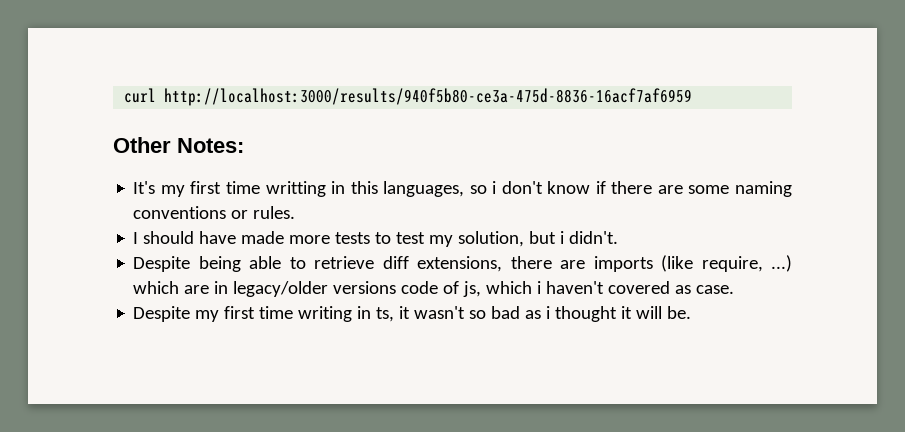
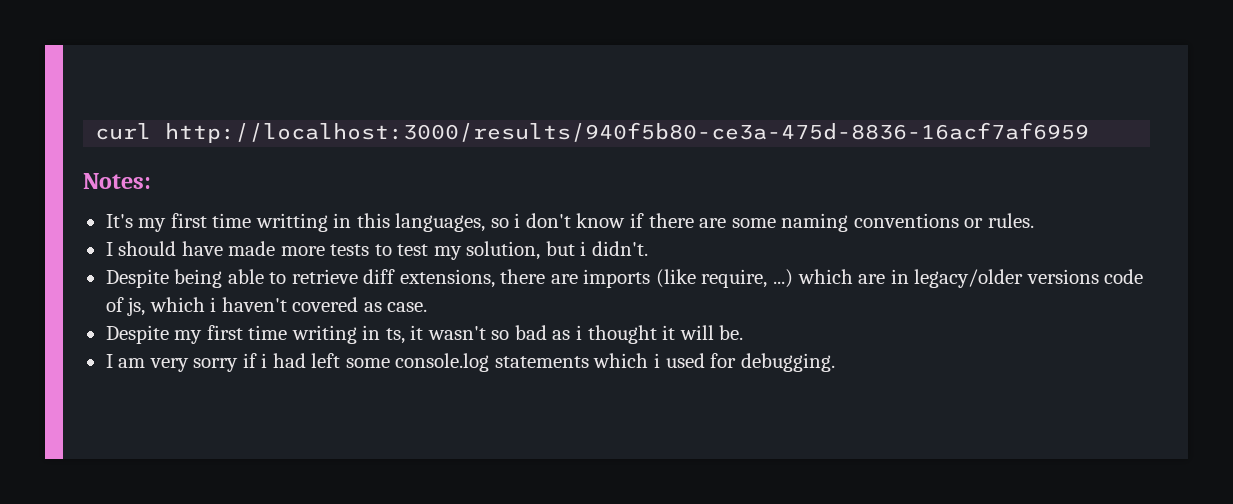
- Other Notes:
+ Notes:
+ I am very sorry if i had left some console.log statements which i used for debugging.

